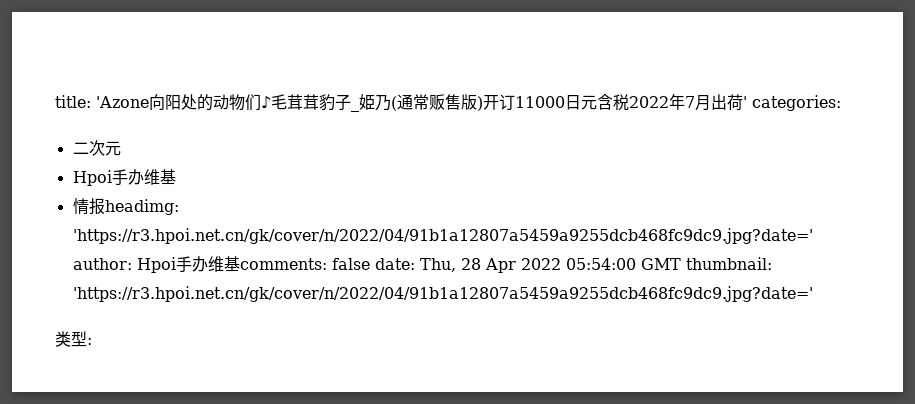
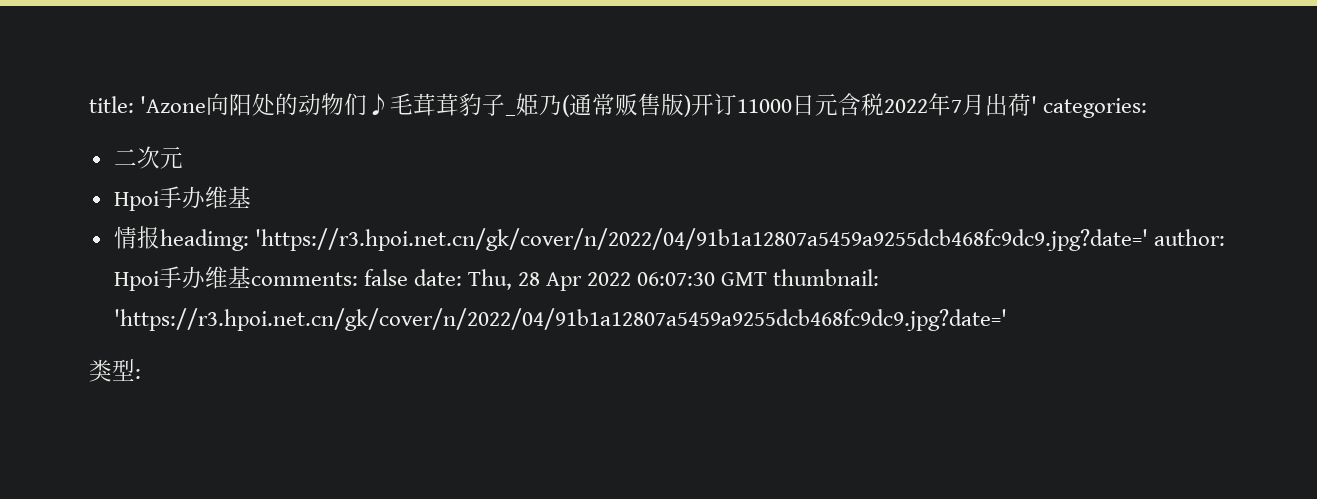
- 情报headimg: 'https://r3.hpoi.net.cn/gk/cover/n/2022/04/91b1a12807a5459a9255dcb468fc9dc9.jpg?date=' author: Hpoi手办维基comments: false date: Thu, 28 Apr 2022 05:54:00 GMT thumbnail: 'https://r3.hpoi.net.cn/gk/cover/n/2022/04/91b1a12807a5459a9255dcb468fc9dc9.jpg?date='
+ 情报headimg: 'https://r3.hpoi.net.cn/gk/cover/n/2022/04/91b1a12807a5459a9255dcb468fc9dc9.jpg?date=' author: Hpoi手办维基comments: false date: Thu, 28 Apr 2022 06:07:30 GMT thumbnail: 'https://r3.hpoi.net.cn/gk/cover/n/2022/04/91b1a12807a5459a9255dcb468fc9dc9.jpg?date='

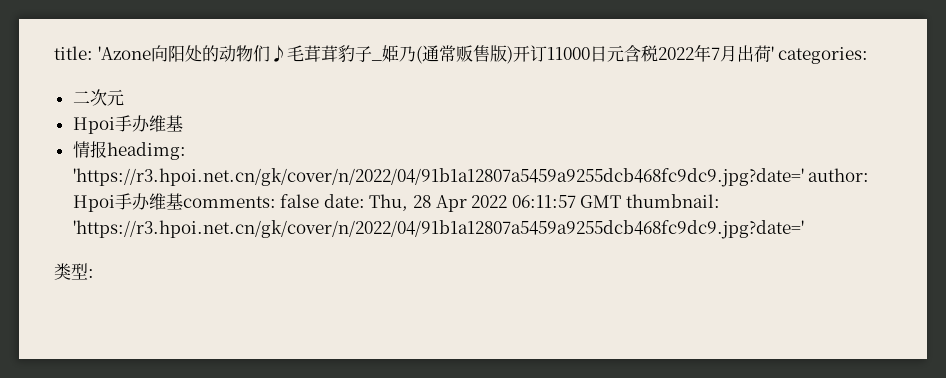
- 情报headimg: 'https://r3.hpoi.net.cn/gk/cover/n/2022/04/91b1a12807a5459a9255dcb468fc9dc9.jpg?date=' author: Hpoi手办维基comments: false date: Thu, 28 Apr 2022 06:07:30 GMT thumbnail: 'https://r3.hpoi.net.cn/gk/cover/n/2022/04/91b1a12807a5459a9255dcb468fc9dc9.jpg?date='
+ 情报headimg: 'https://r3.hpoi.net.cn/gk/cover/n/2022/04/91b1a12807a5459a9255dcb468fc9dc9.jpg?date=' author: Hpoi手办维基comments: false date: Thu, 28 Apr 2022 06:11:57 GMT thumbnail: 'https://r3.hpoi.net.cn/gk/cover/n/2022/04/91b1a12807a5459a9255dcb468fc9dc9.jpg?date='

